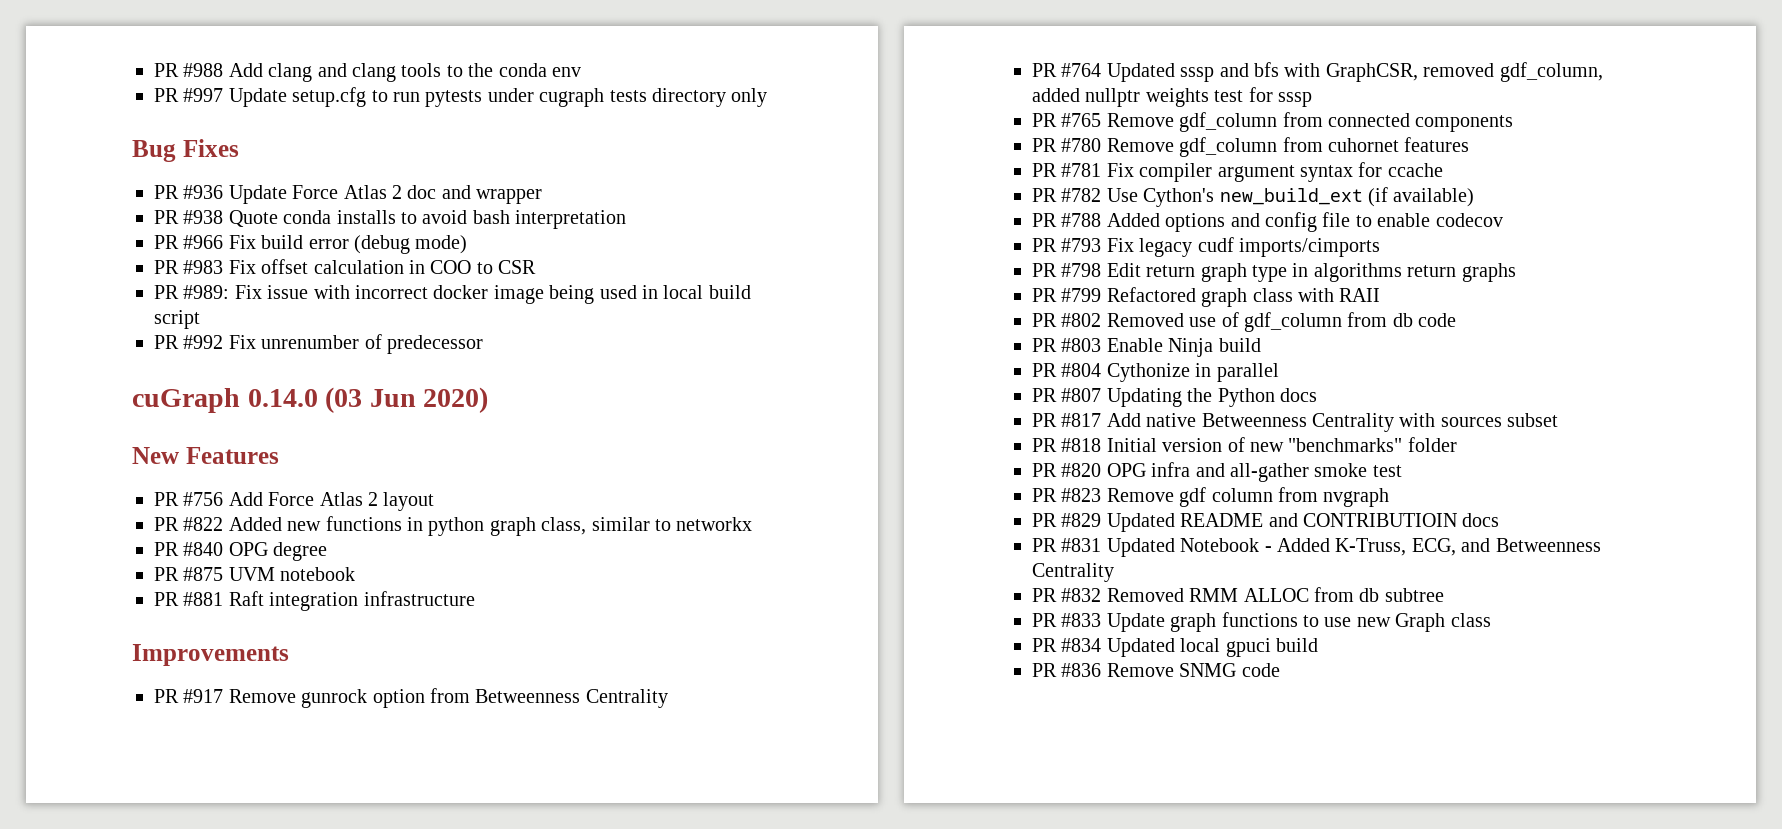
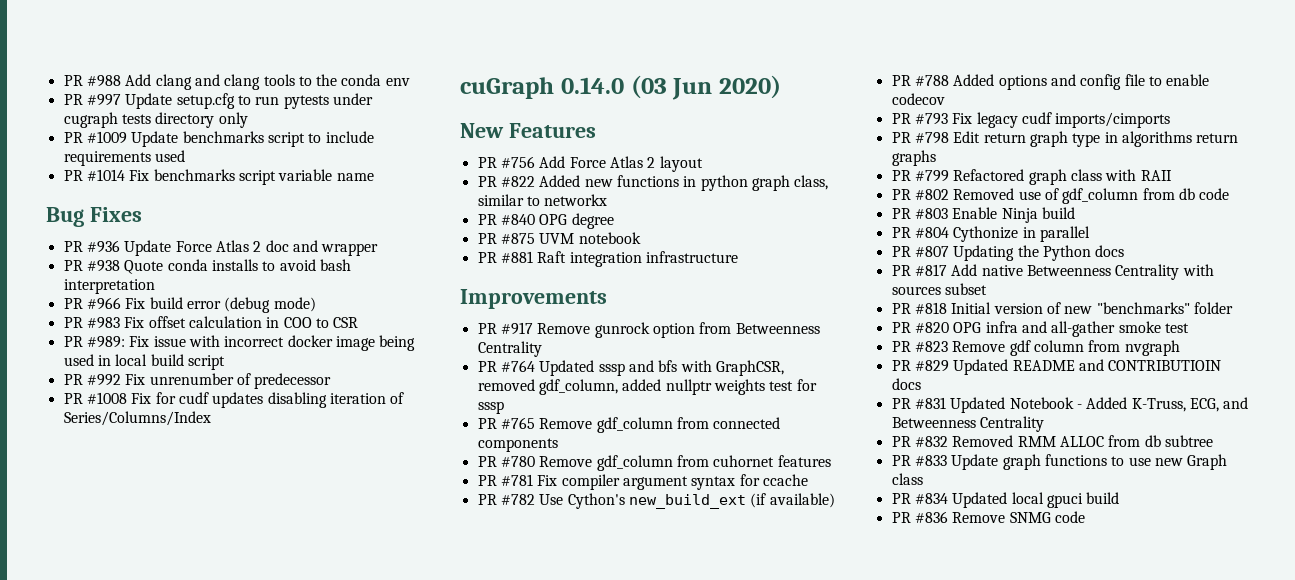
+ PR #1009 Update benchmarks script to include requirements used
+ PR #1014 Fix benchmarks script variable name
+ PR #1008 Fix for cudf updates disabling iteration of Series/Columns/Index

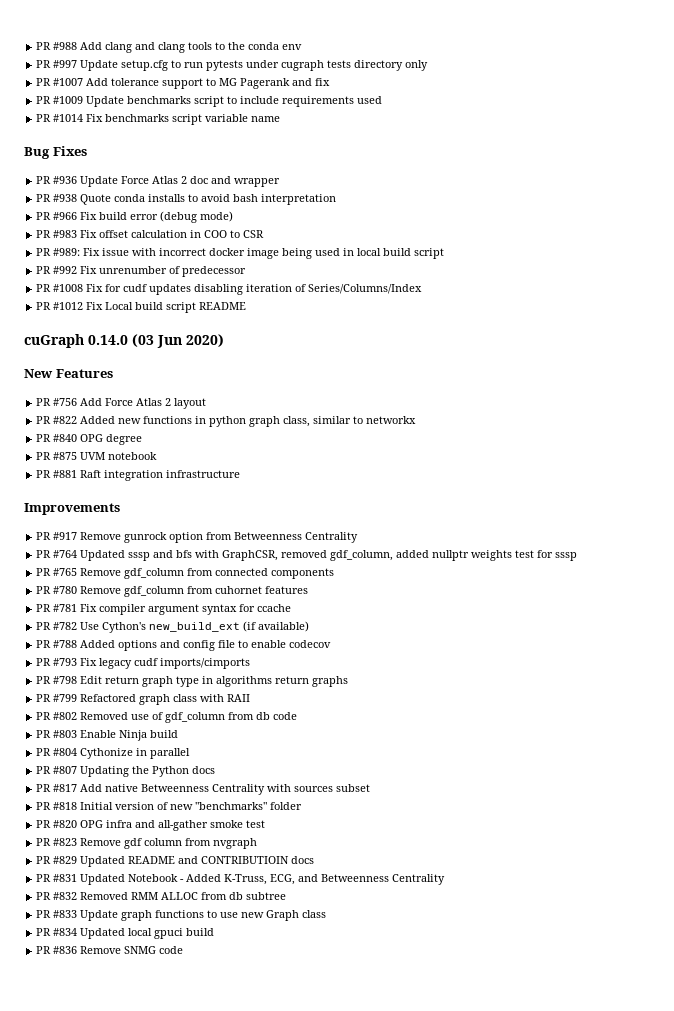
+ PR #1007 Add tolerance support to MG Pagerank and fix
+ PR #1012 Fix Local build script README

